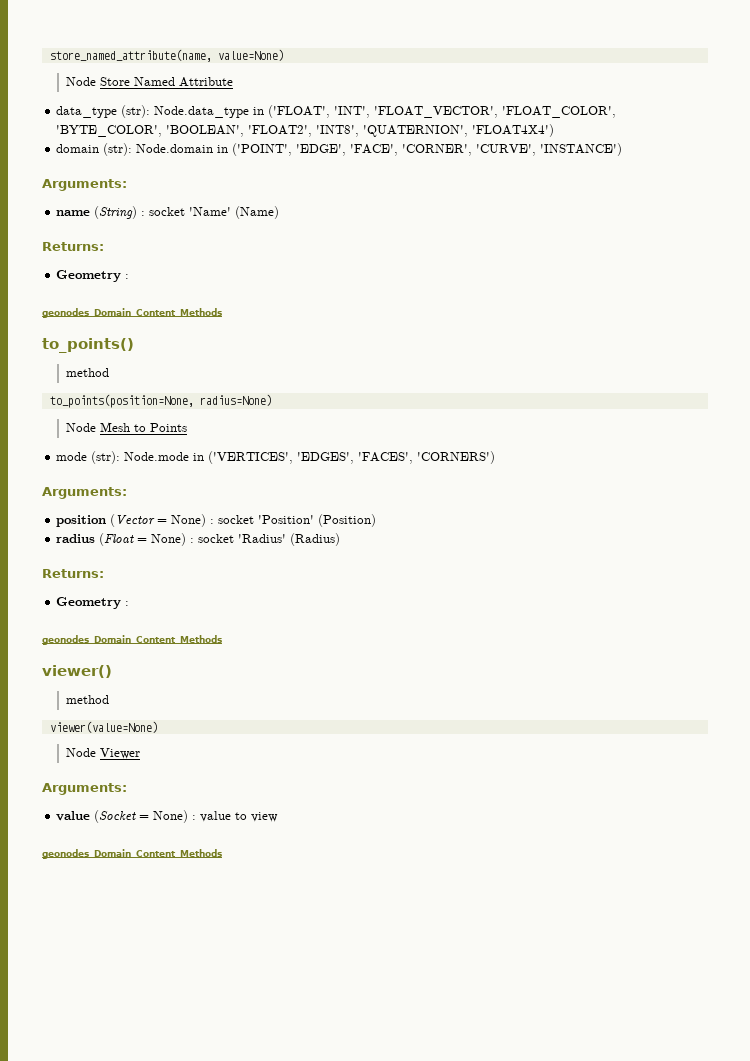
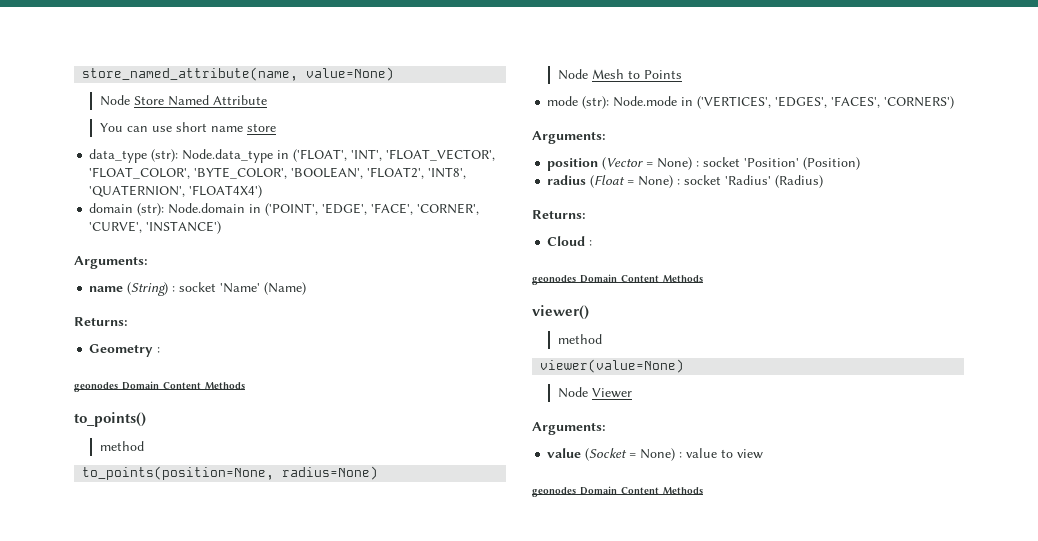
+ You can use short name store
  radius (Float = None) : socket 'Radius' (Radius)
  Returns:
- Geometry :
+ Cloud :

